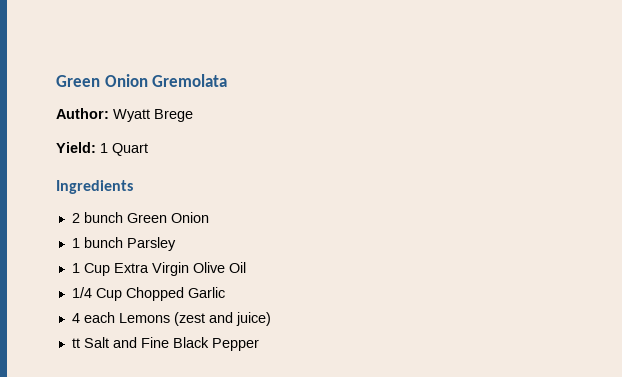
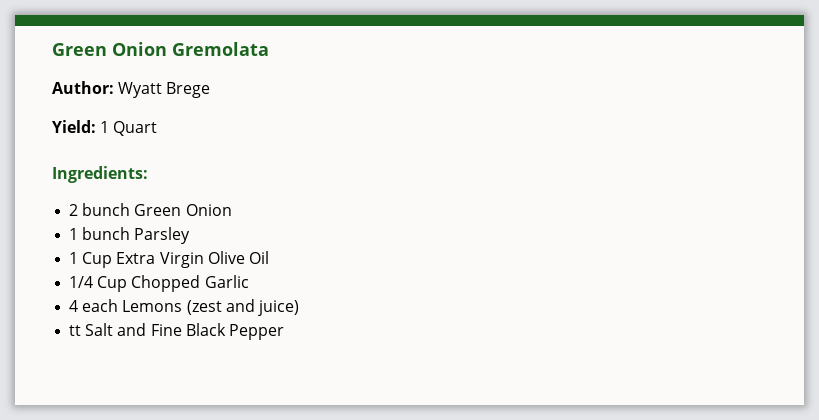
- Ingredients
+ Ingredients:

